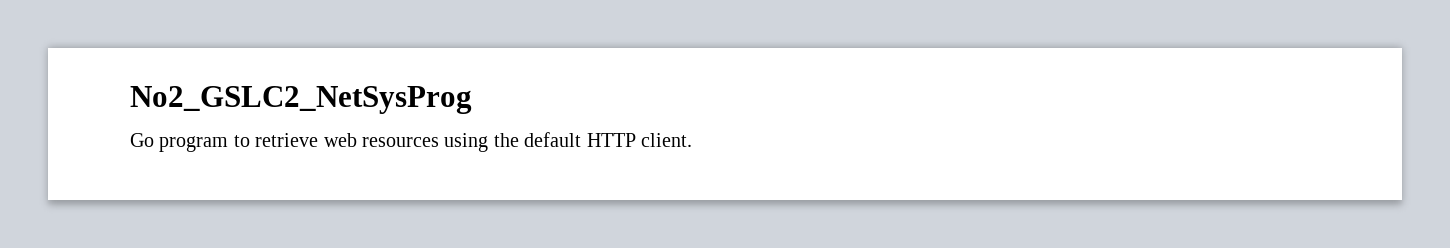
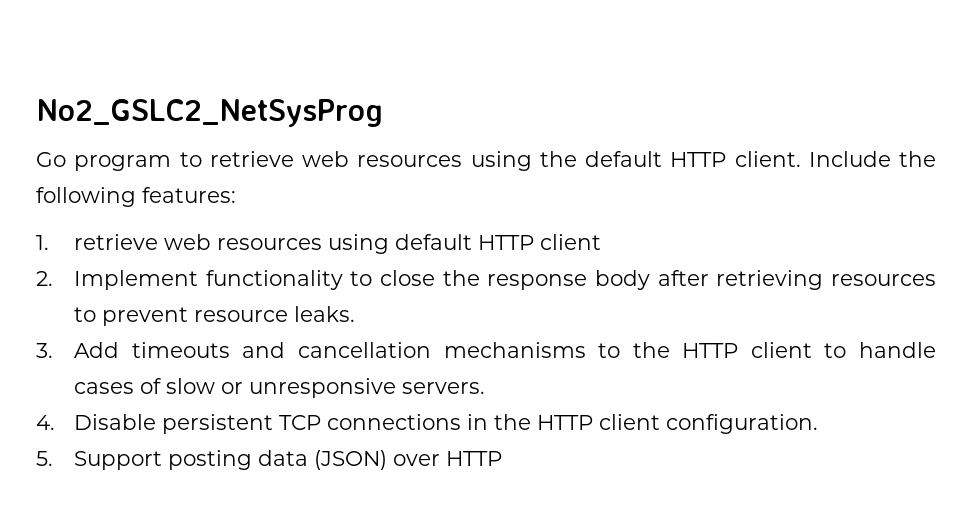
+ Include the following features:
+ 1. retrieve web resources using default HTTP client
+ 2. Implement functionality to close the response body after retrieving resources to prevent resource leaks.
+ 3. Add timeouts and cancellation mechanisms to the HTTP client to handle cases of slow or unresponsive servers.
+ 4. Disable persistent TCP connections in the HTTP client configuration.
+ 5. Support posting data (JSON) over HTTP

